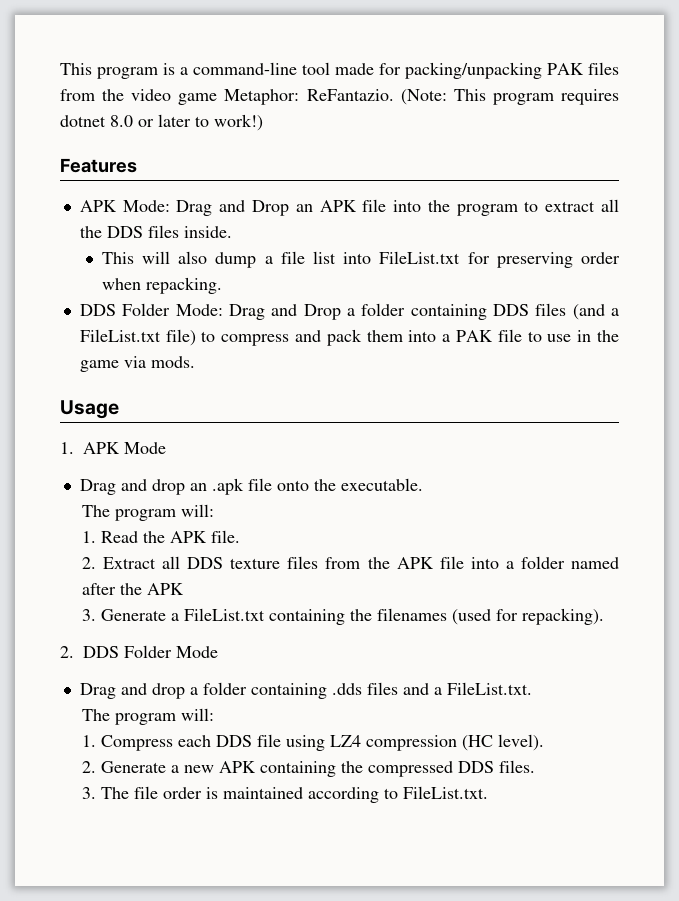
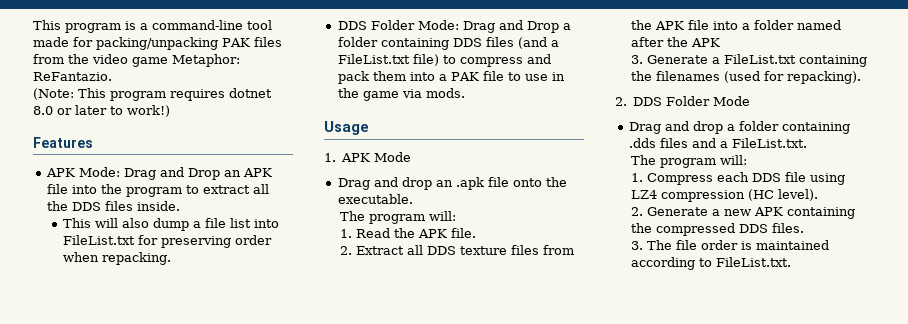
- This program is a command-line tool made for packing/unpacking PAK files from the video game Metaphor: ReFantazio. (Note: This program requires dotnet 8.0 or later to work!)
+ This program is a command-line tool made for packing/unpacking PAK files from the video game Metaphor: ReFantazio.
+ (Note: This program requires dotnet 8.0 or later to work!)

